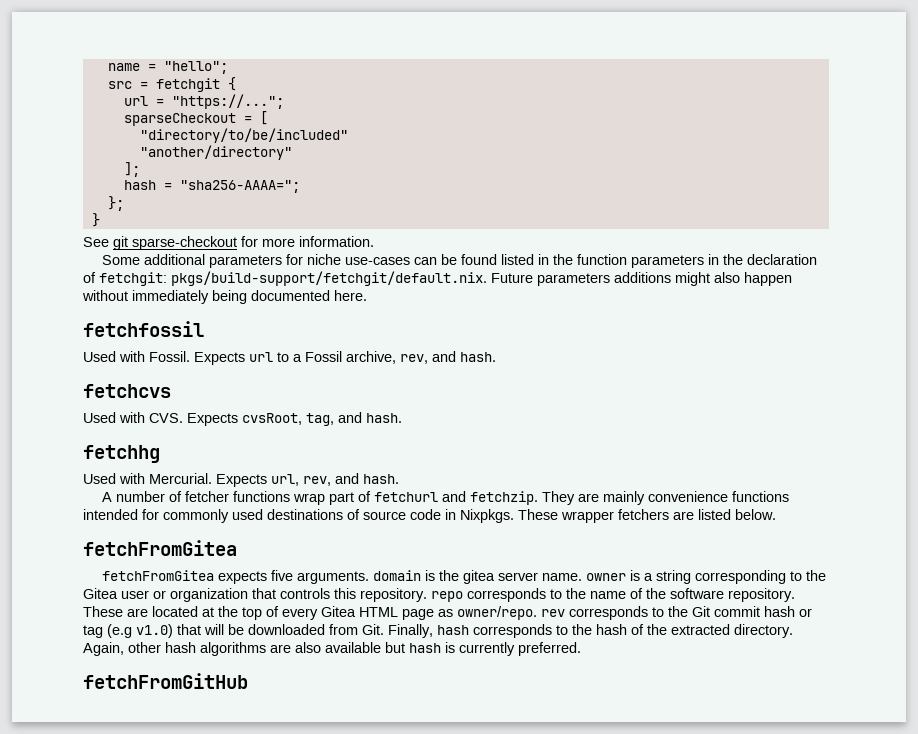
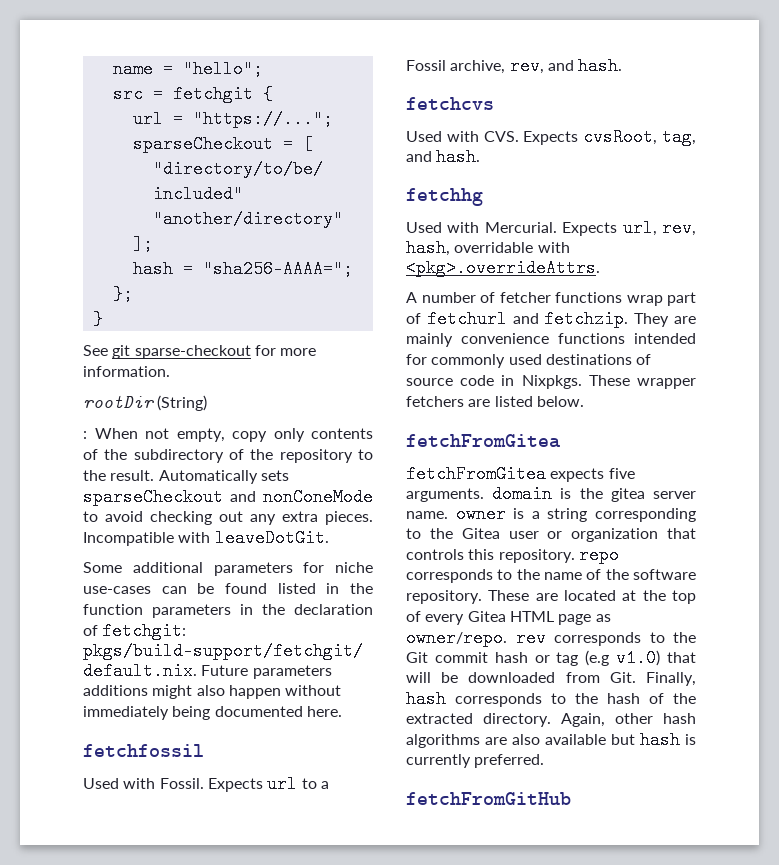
+ rootDir (String)
+ : When not empty, copy only contents of the subdirectory of the repository to the result. Automatically sets sparseCheckout and nonConeMode to avoid checking out any extra pieces. Incompatible with leaveDotGit.
- Expects url, rev, and hash.
+ Expects url, rev, hash, overridable with <pkg>.overrideAttrs.

